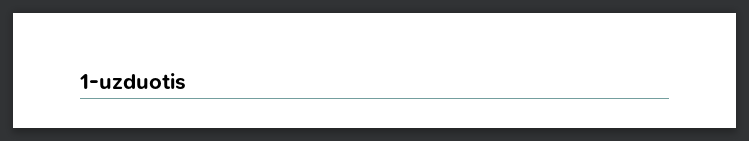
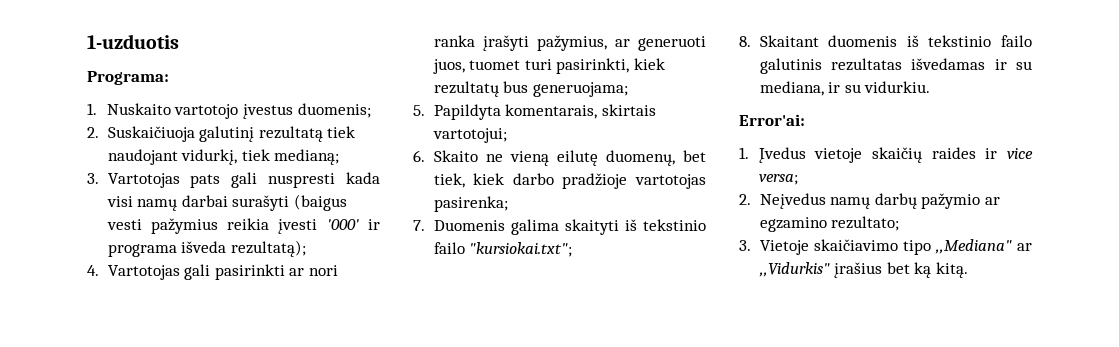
+ Programa:
+ 1. Nuskaito vartotojo įvestus duomenis;
+ 2. Suskaičiuoja galutinį rezultatą tiek naudojant vidurkį, tiek medianą;
+ 3. Vartotojas pats gali nuspresti kada visi namų darbai surašyti (baigus vesti pažymius reikia įvesti '000' ir programa išveda rezultatą);
+ 4. Vartotojas gali pasirinkti ar nori ranka įrašyti pažymius, ar generuoti juos, tuomet turi pasirinkti, kiek rezultatų bus generuojama;
+ 5. Papildyta komentarais, skirtais vartotojui;
+ 6. Skaito ne vieną eilutę duomenų, bet tiek, kiek darbo pradžioje vartotojas pasirenka;
+ 7. Duomenis galima skaityti iš tekstinio failo "kursiokai.txt";
+ 8. Skaitant duomenis iš tekstinio failo galutinis rezultatas išvedamas ir su mediana, ir su vidurkiu.
+ Error'ai:
+ 1. Įvedus vietoje skaičių raides ir vice versa;
+ 2. Neįvedus namų darbų pažymio ar egzamino rezultato;
+ 3. Vietoje skaičiavimo tipo ,,Mediana" ar ,,Vidurkis" įrašius bet ką kitą.

